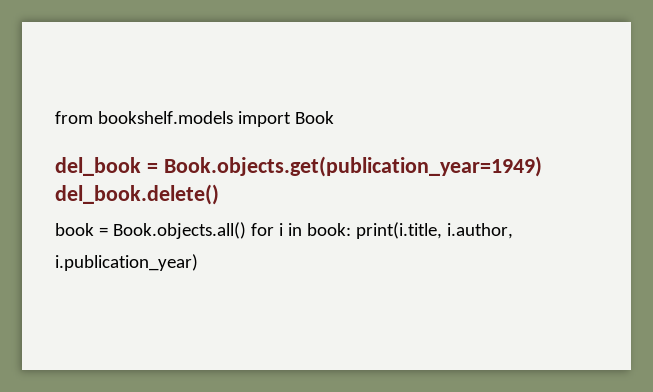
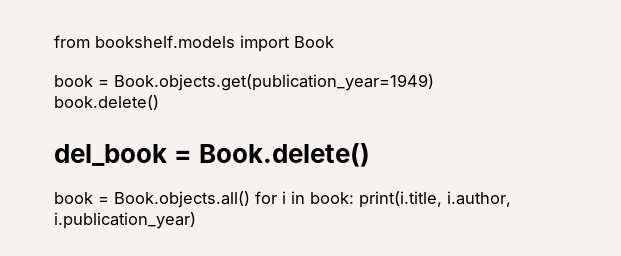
+ book = Book.objects.get(publication_year=1949) book.delete()
- del_book = Book.objects.get(publication_year=1949) del_book.delete()
+ del_book = Book.delete()

